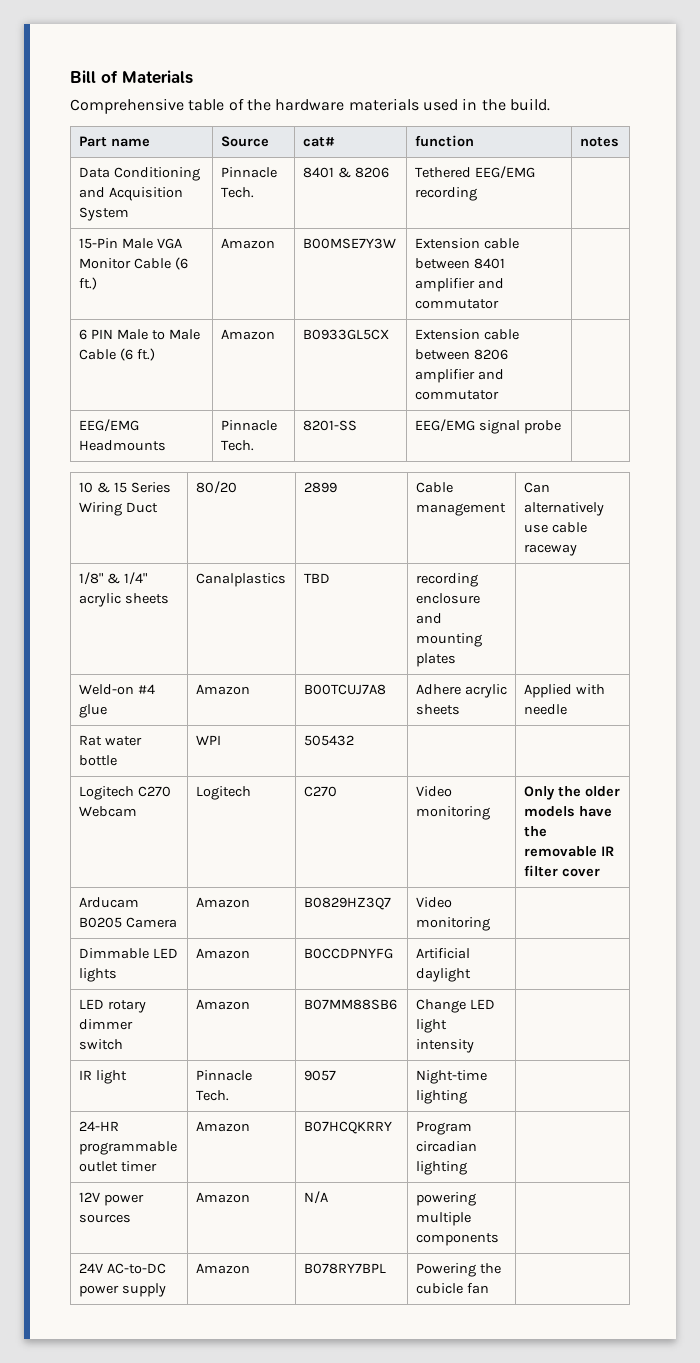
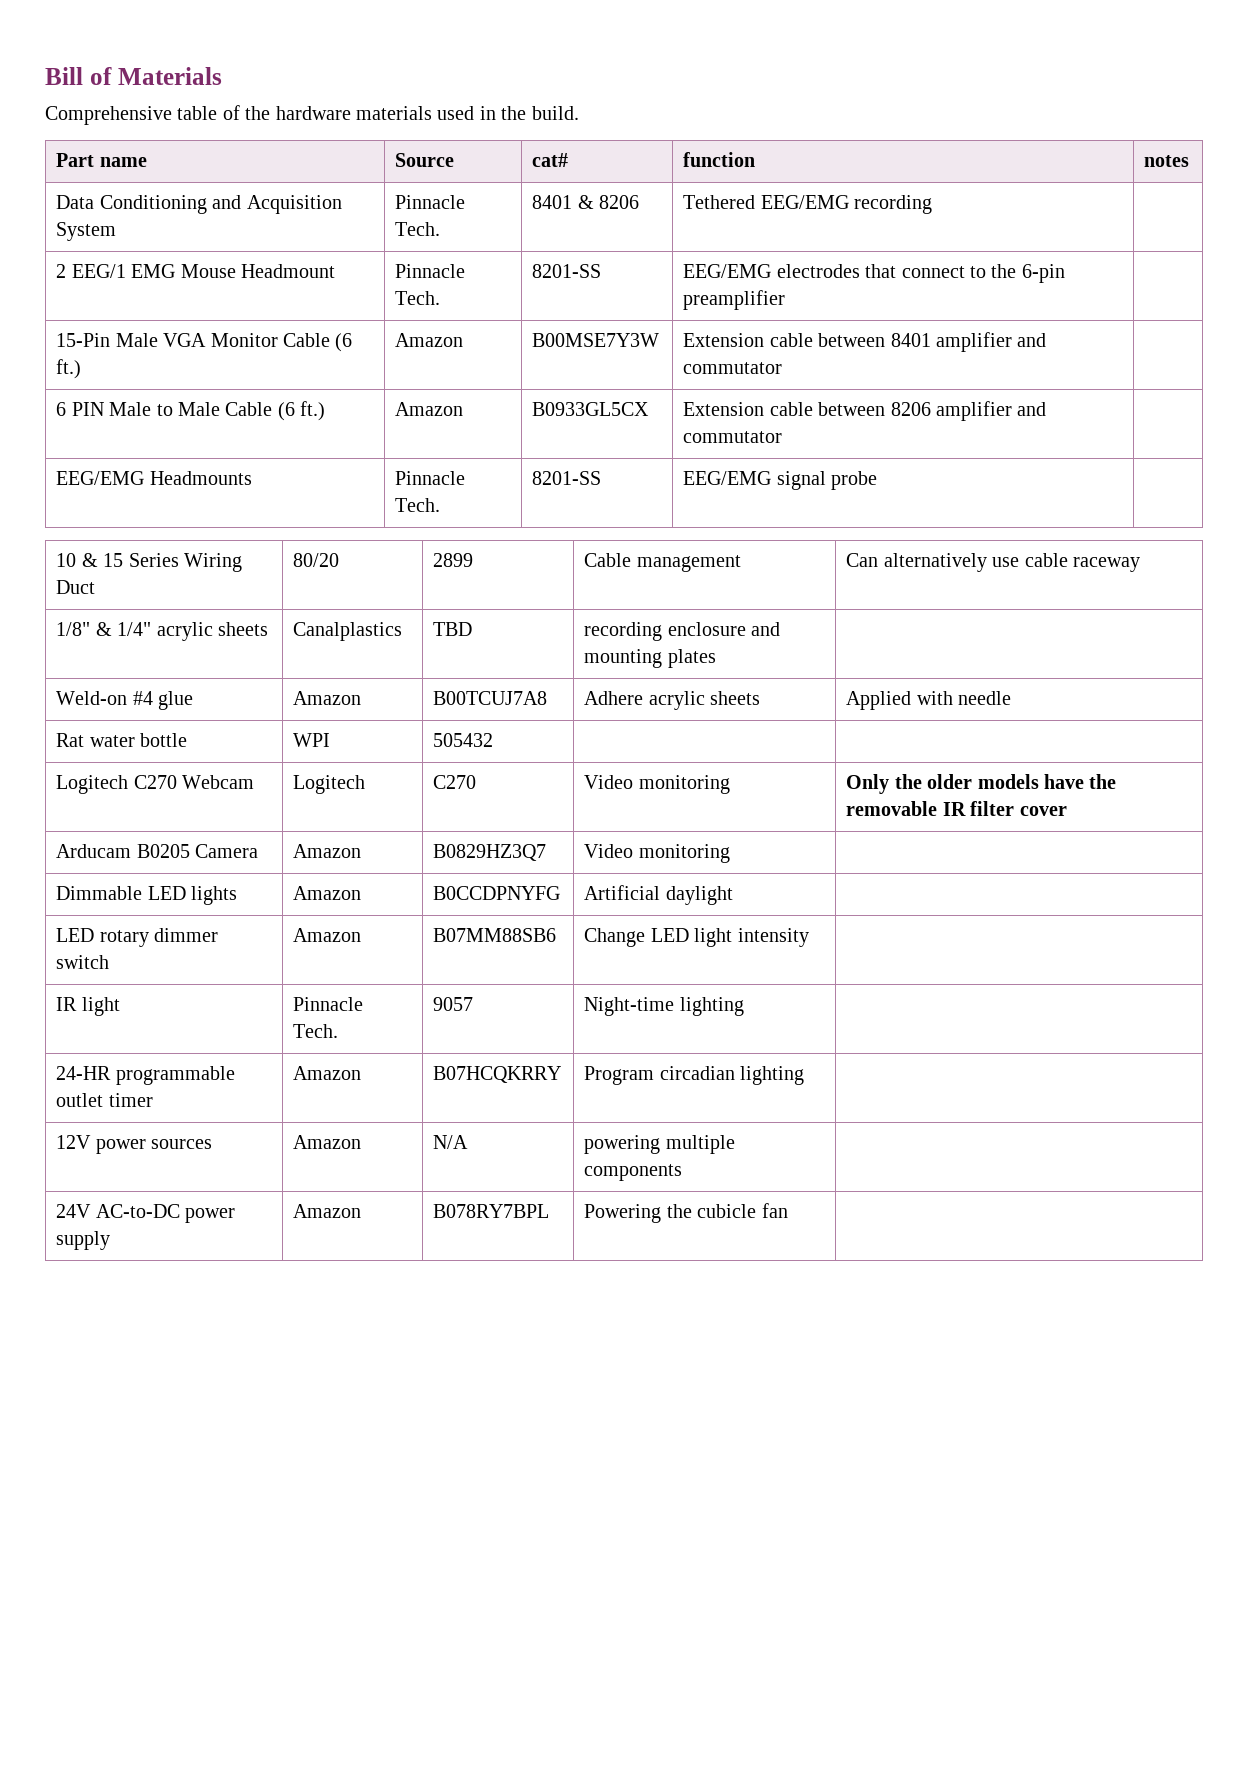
+ 2 EEG/1 EMG Mouse Headmount | Pinnacle Tech. | 8201-SS | EEG/EMG electrodes that connect to the 6-pin preamplifier |

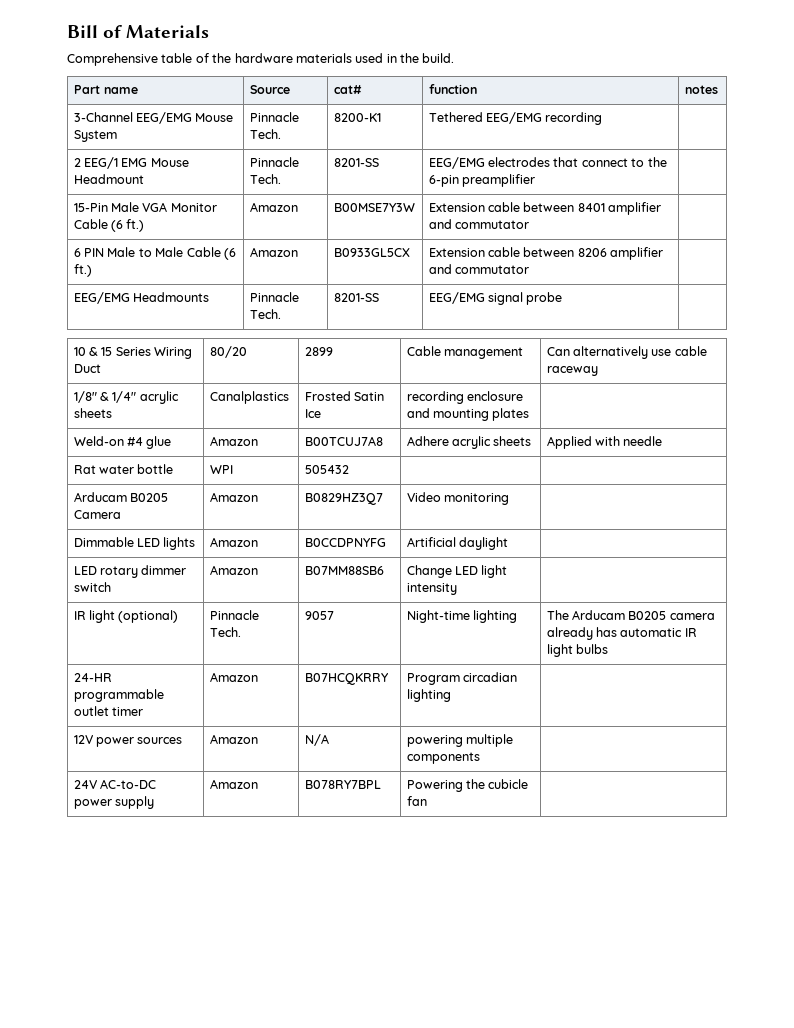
- Data Conditioning and Acquisition System | Pinnacle Tech. | 8401 & 8206 | Tethered EEG/EMG recording |
+ 3-Channel EEG/EMG Mouse System | Pinnacle Tech. | 8200-K1 | Tethered EEG/EMG recording |
- 1/8" & 1/4" acrylic sheets | Canalplastics | TBD | recording enclosure and mounting plates |
+ 1/8" & 1/4" acrylic sheets | Canalplastics | Frosted Satin Ice | recording enclosure and mounting plates |
- Logitech C270 Webcam | Logitech | C270 | Video monitoring | Only the older models have the removable IR filter cover
- IR light | Pinnacle Tech. | 9057 | Night-time lighting |
+ IR light (optional) | Pinnacle Tech. | 9057 | Night-time lighting | The Arducam B0205 camera already has automatic IR light bulbs

